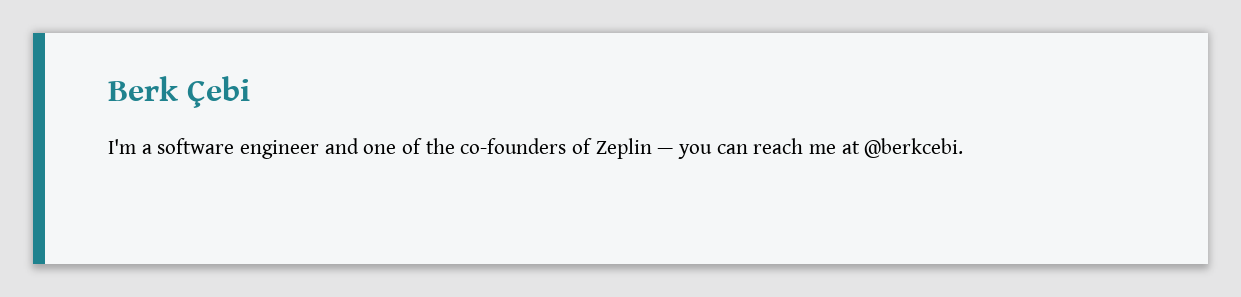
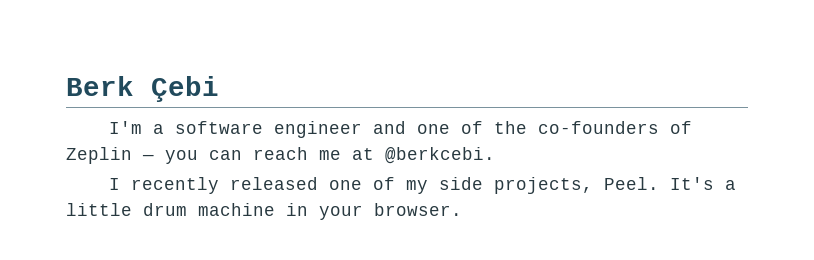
+ I recently released one of my side projects, Peel. It's a little drum machine in your browser.

